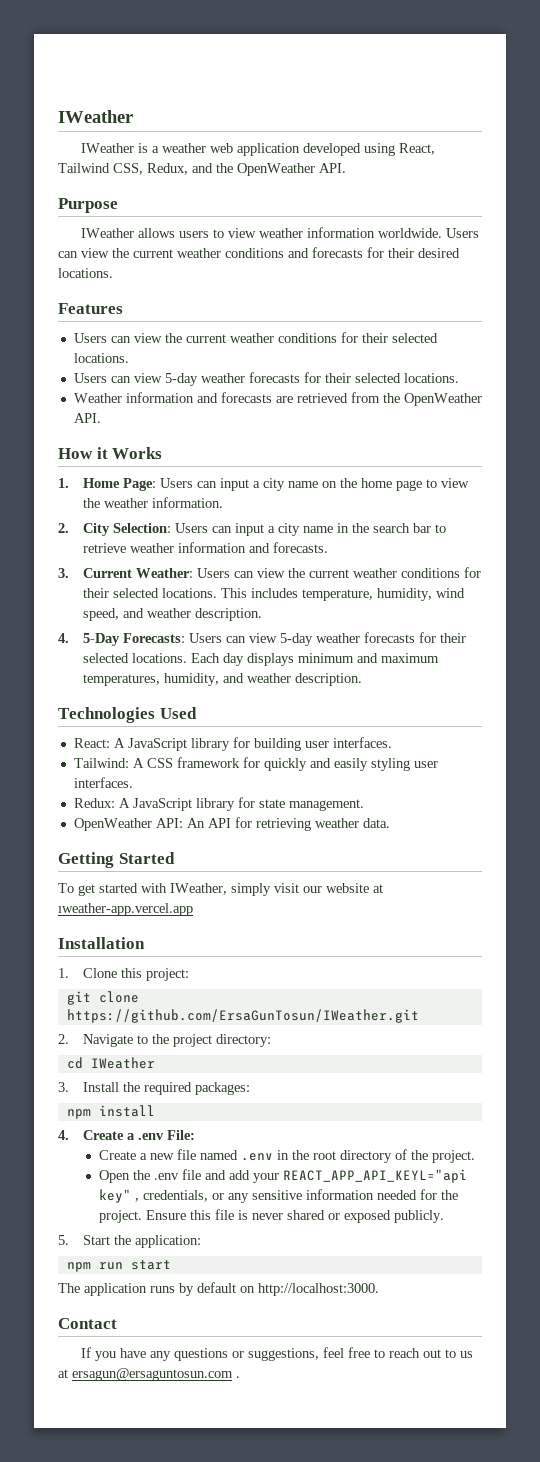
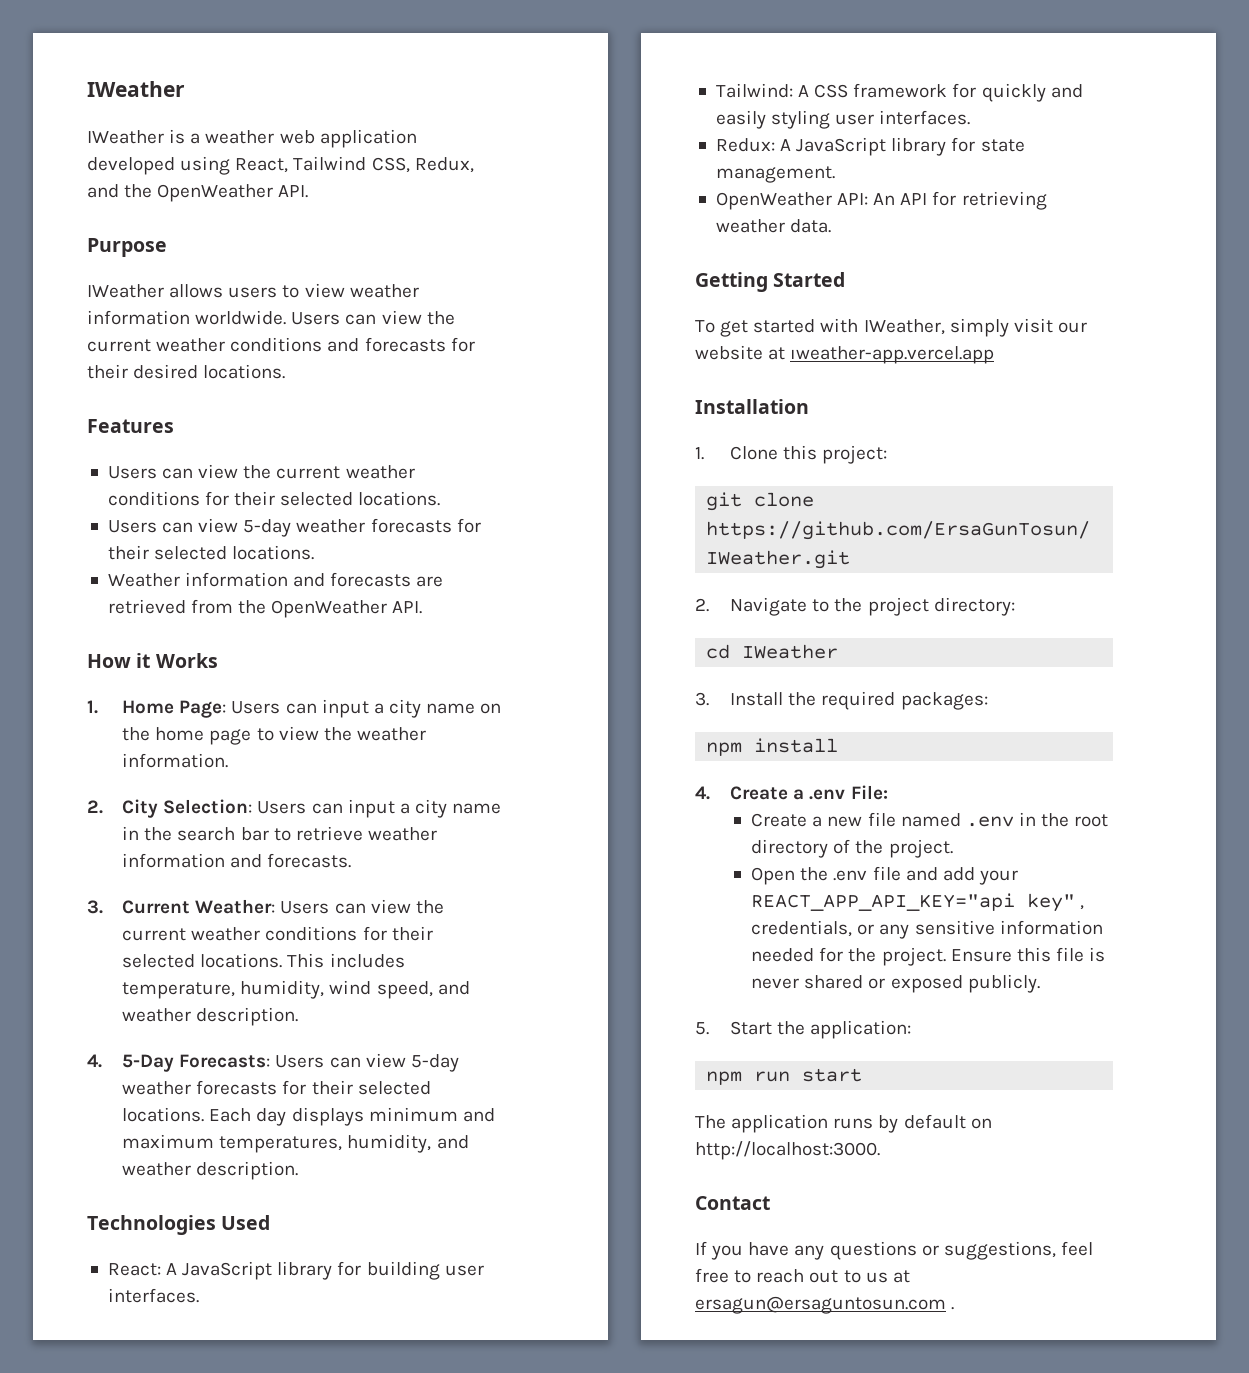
- Open the .env file and add your REACT_APP_API_KEYL="api key" , credentials, or any sensitive information needed for the project.
+ Open the .env file and add your REACT_APP_API_KEY="api key" , credentials, or any sensitive information needed for the project.

